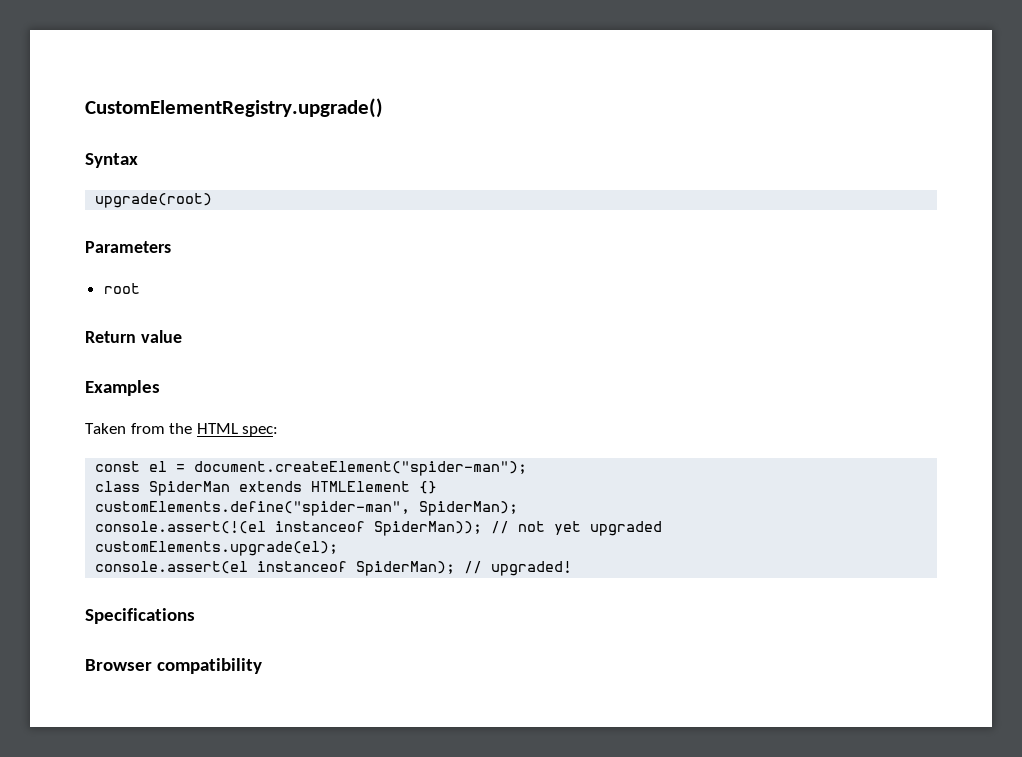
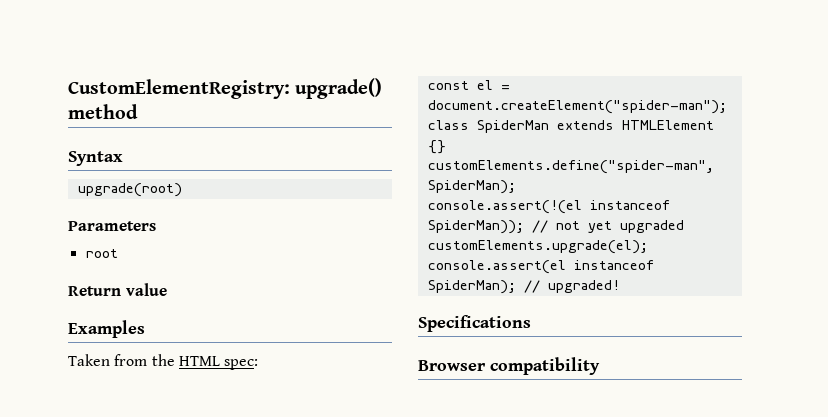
- CustomElementRegistry.upgrade()
+ CustomElementRegistry: upgrade() method

